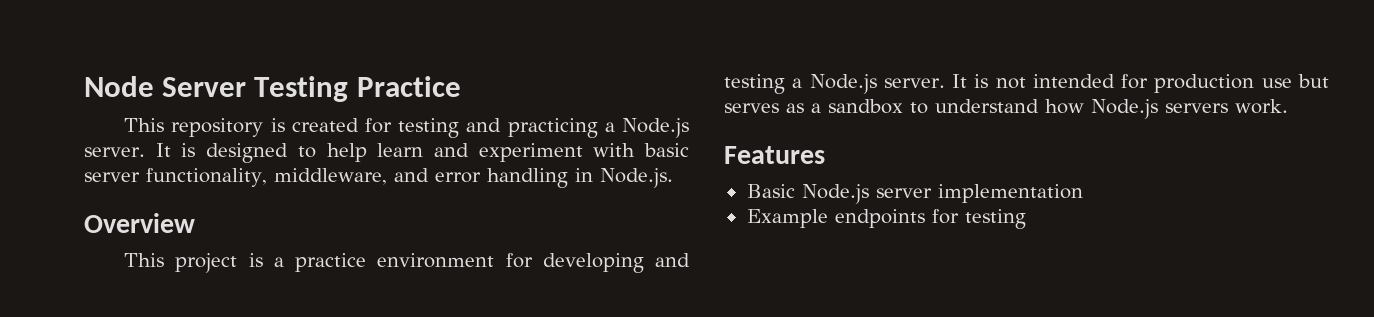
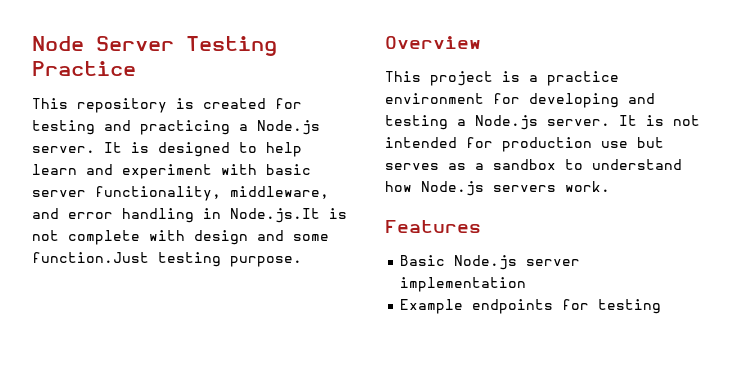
- It is designed to help learn and experiment with basic server functionality, middleware, and error handling in Node.js.
+ It is designed to help learn and experiment with basic server functionality, middleware, and error handling in Node.js.It is not complete with design and some function.Just testing purpose.

